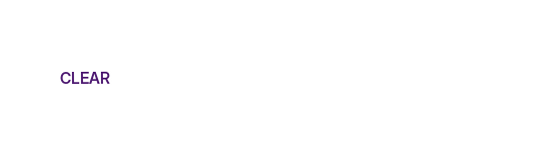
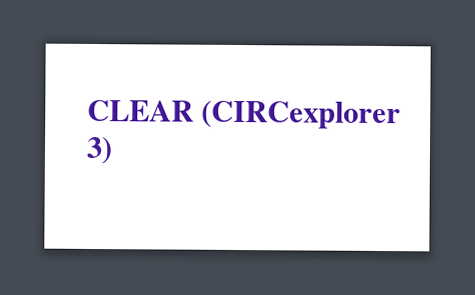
- CLEAR
+ CLEAR (CIRCexplorer 3)

